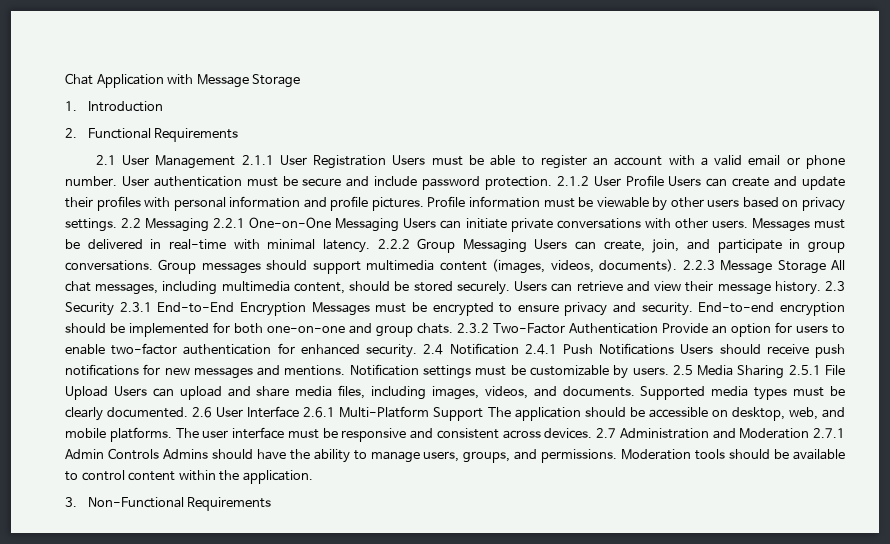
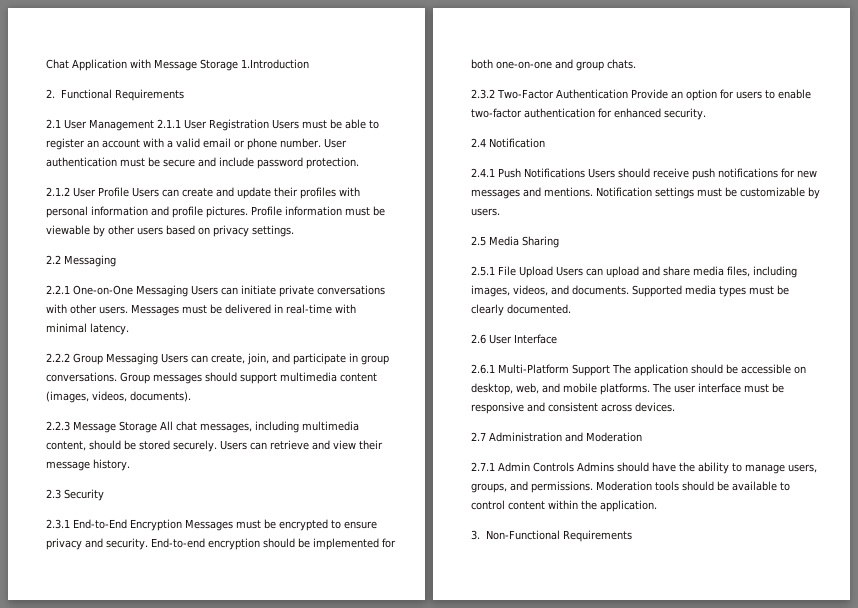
- Chat Application with Message Storage
- 1. Introduction
+ Chat Application with Message Storage 1.Introduction
- User authentication must be secure and include password protection. 2.1.2 User Profile Users can create and update their profiles with personal information and profile pictures.
+ User authentication must be secure and include password protection.
+ 2.1.2 User Profile Users can create and update their profiles with personal information and profile pictures.
- Profile information must be viewable by other users based on privacy settings. 2.2 Messaging 2.2.1 One-on-One Messaging Users can initiate private conversations with other users.
+ Profile information must be viewable by other users based on privacy settings.
+ 2.2 Messaging
+ 2.2.1 One-on-One Messaging Users can initiate private conversations with other users.
- Messages must be delivered in real-time with minimal latency. 2.2.2 Group Messaging Users can create, join, and participate in group conversations.
+ Messages must be delivered in real-time with minimal latency.
+ 2.2.2 Group Messaging Users can create, join, and participate in group conversations.
- Group messages should support multimedia content (images, videos, documents). 2.2.3 Message Storage All chat messages, including multimedia content, should be stored securely.
+ Group messages should support multimedia content (images, videos, documents).
+ 2.2.3 Message Storage All chat messages, including multimedia content, should be stored securely.
- Users can retrieve and view their message history. 2.3 Security 2.3.1 End-to-End Encryption Messages must be encrypted to ensure privacy and security.
+ Users can retrieve and view their message history.
+ 2.3 Security
+ 2.3.1 End-to-End Encryption Messages must be encrypted to ensure privacy and security.
- End-to-end encryption should be implemented for both one-on-one and group chats. 2.3.2 Two-Factor Authentication Provide an option for users to enable two-factor authentication for enhanced security. 2.4 Notification 2.4.1 Push Notifications Users should receive push notifications for new messages and mentions.
+ End-to-end encryption should be implemented for both one-on-one and group chats.
+ 2.3.2 Two-Factor Authentication Provide an option for users to enable two-factor authentication for enhanced security.
+ 2.4 Notification
+ 2.4.1 Push Notifications Users should receive push notifications for new messages and mentions.
- Notification settings must be customizable by users. 2.5 Media Sharing 2.5.1 File Upload Users can upload and share media files, including images, videos, and documents.
+ Notification settings must be customizable by users.
+ 2.5 Media Sharing
+ 2.5.1 File Upload Users can upload and share media files, including images, videos, and documents.
- Supported media types must be clearly documented. 2.6 User Interface 2.6.1 Multi-Platform Support The application should be accessible on desktop, web, and mobile platforms.
+ Supported media types must be clearly documented.
+ 2.6 User Interface
+ 2.6.1 Multi-Platform Support The application should be accessible on desktop, web, and mobile platforms.
- The user interface must be responsive and consistent across devices. 2.7 Administration and Moderation 2.7.1 Admin Controls Admins should have the ability to manage users, groups, and permissions.
+ The user interface must be responsive and consistent across devices.
+ 2.7 Administration and Moderation
+ 2.7.1 Admin Controls Admins should have the ability to manage users, groups, and permissions.

